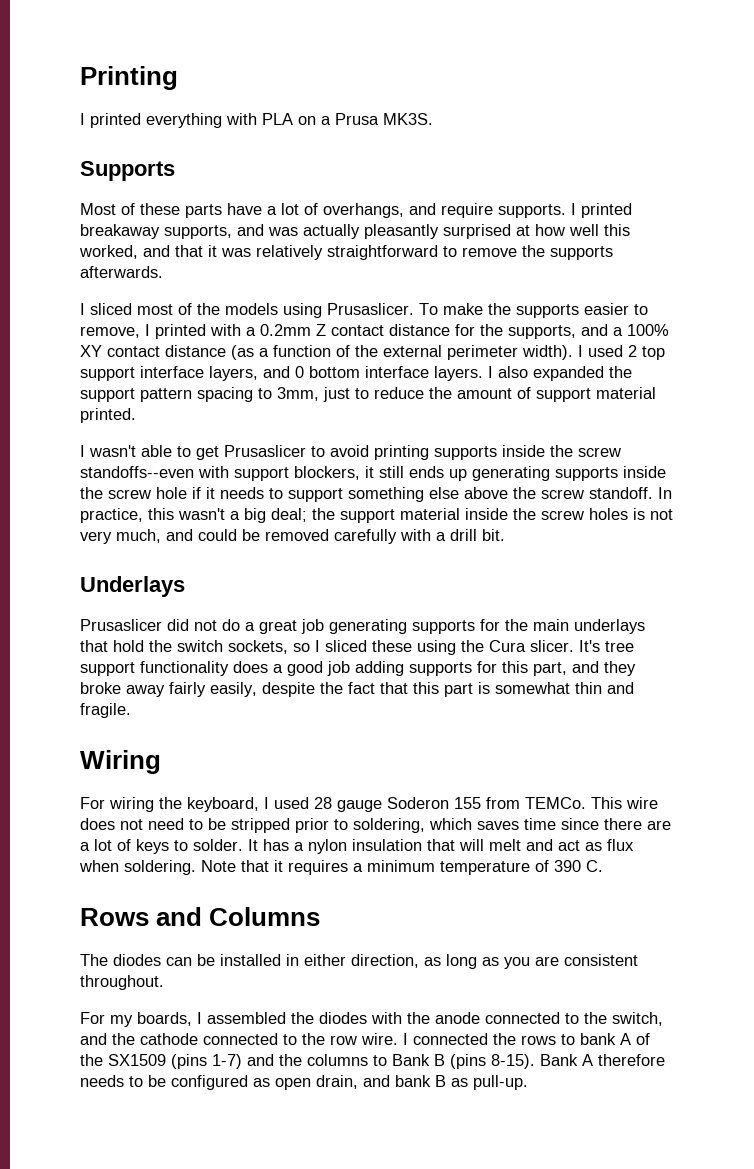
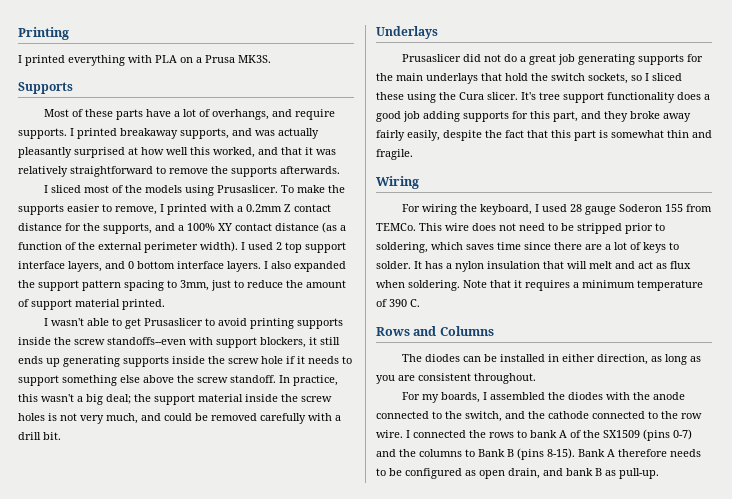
- I connected the rows to bank A of the SX1509 (pins 1-7) and the columns to Bank B (pins 8-15).
+ I connected the rows to bank A of the SX1509 (pins 0-7) and the columns to Bank B (pins 8-15).

